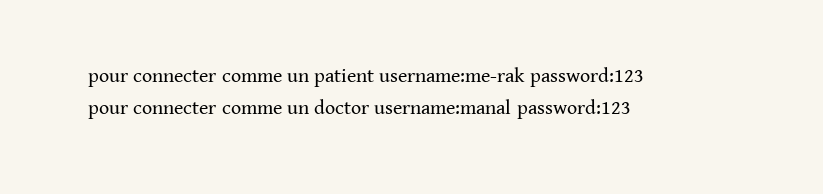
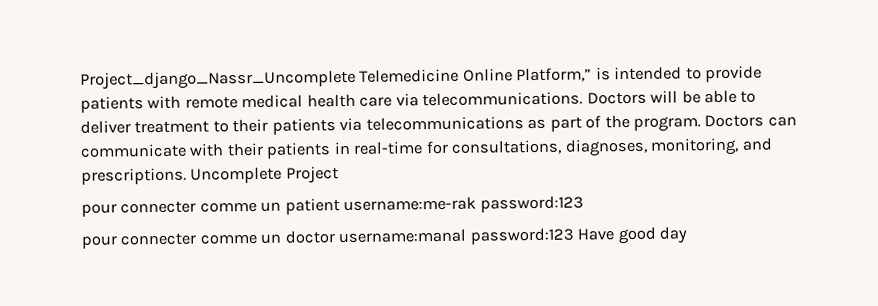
+ Project_django_Nassr_Uncomplete Telemedicine Online Platform,” is intended to provide patients with remote medical health care via telecommunications. Doctors will be able to deliver treatment to their patients via telecommunications as part of the program. Doctors can communicate with their patients in real-time for consultations, diagnoses, monitoring, and prescriptions. Uncomplete Project
- pour connecter comme un doctor username:manal password:123
+ pour connecter comme un doctor username:manal password:123 Have good day

